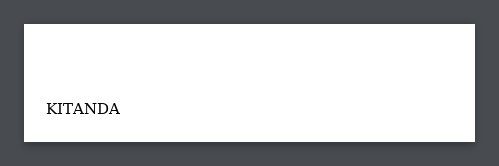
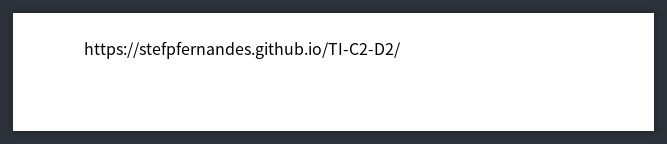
- KITANDA
+ https://stefpfernandes.github.io/TI-C2-D2/

